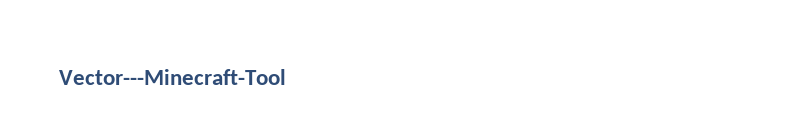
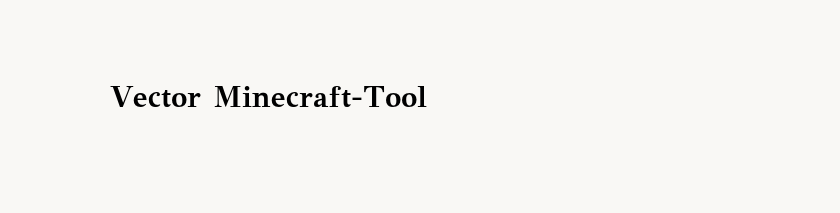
- Vector---Minecraft-Tool
+ Vector Minecraft-Tool

